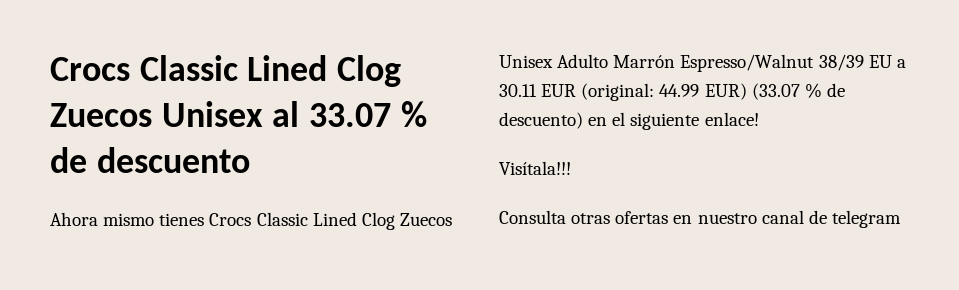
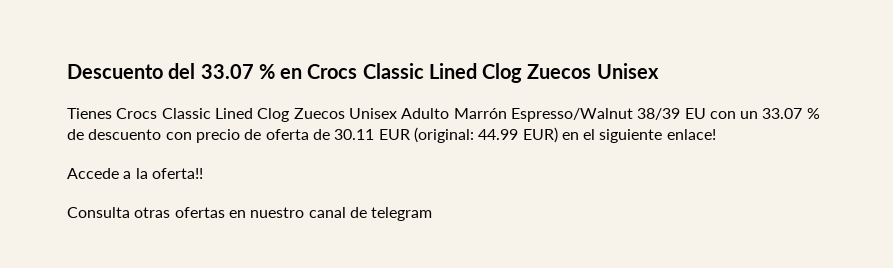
- Crocs Classic Lined Clog Zuecos Unisex al 33.07 % de descuento
- Ahora mismo tienes Crocs Classic Lined Clog Zuecos Unisex Adulto Marrón Espresso/Walnut 38/39 EU a 30.11 EUR (original: 44.99 EUR) (33.07 % de descuento) en el siguiente enlace!
+ Descuento del 33.07 % en Crocs Classic Lined Clog Zuecos Unisex
+ Tienes Crocs Classic Lined Clog Zuecos Unisex Adulto Marrón Espresso/Walnut 38/39 EU con un 33.07 % de descuento con precio de oferta de 30.11 EUR (original: 44.99 EUR) en el siguiente enlace!
- Visítala!!!
+ Accede a la oferta!!

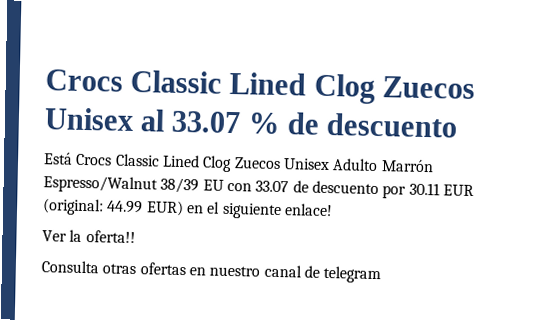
- Descuento del 33.07 % en Crocs Classic Lined Clog Zuecos Unisex
- Tienes Crocs Classic Lined Clog Zuecos Unisex Adulto Marrón Espresso/Walnut 38/39 EU con un 33.07 % de descuento con precio de oferta de 30.11 EUR (original: 44.99 EUR) en el siguiente enlace!
+ Crocs Classic Lined Clog Zuecos Unisex al 33.07 % de descuento
+ Está Crocs Classic Lined Clog Zuecos Unisex Adulto Marrón Espresso/Walnut 38/39 EU con 33.07 de descuento por 30.11 EUR (original: 44.99 EUR) en el siguiente enlace!
- Accede a la oferta!!
+ Ver la oferta!!

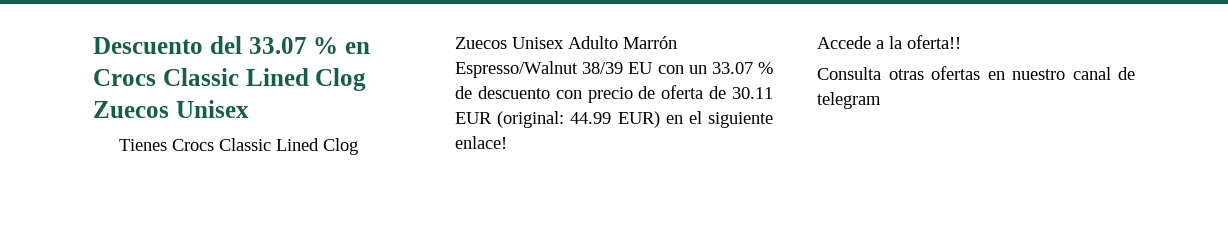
- Crocs Classic Lined Clog Zuecos Unisex al 33.07 % de descuento
- Está Crocs Classic Lined Clog Zuecos Unisex Adulto Marrón Espresso/Walnut 38/39 EU con 33.07 de descuento por 30.11 EUR (original: 44.99 EUR) en el siguiente enlace!
+ Descuento del 33.07 % en Crocs Classic Lined Clog Zuecos Unisex
+ Tienes Crocs Classic Lined Clog Zuecos Unisex Adulto Marrón Espresso/Walnut 38/39 EU con un 33.07 % de descuento con precio de oferta de 30.11 EUR (original: 44.99 EUR) en el siguiente enlace!
- Ver la oferta!!
+ Accede a la oferta!!

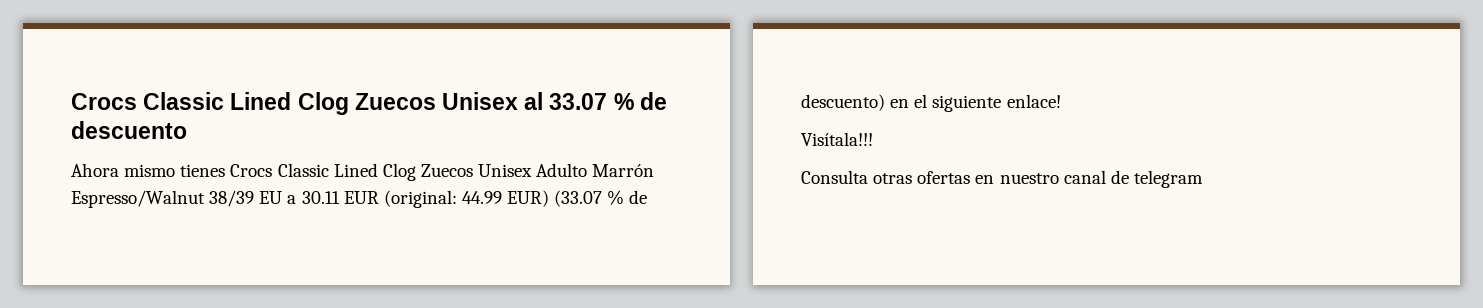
- Descuento del 33.07 % en Crocs Classic Lined Clog Zuecos Unisex
- Tienes Crocs Classic Lined Clog Zuecos Unisex Adulto Marrón Espresso/Walnut 38/39 EU con un 33.07 % de descuento con precio de oferta de 30.11 EUR (original: 44.99 EUR) en el siguiente enlace!
+ Crocs Classic Lined Clog Zuecos Unisex al 33.07 % de descuento
+ Ahora mismo tienes Crocs Classic Lined Clog Zuecos Unisex Adulto Marrón Espresso/Walnut 38/39 EU a 30.11 EUR (original: 44.99 EUR) (33.07 % de descuento) en el siguiente enlace!
- Accede a la oferta!!
+ Visítala!!!

